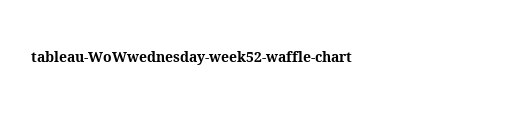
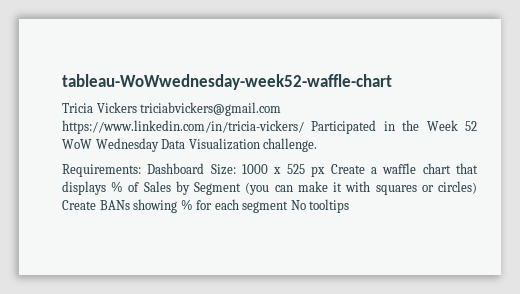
+ Tricia Vickers triciabvickers@gmail.com https://www.linkedin.com/in/tricia-vickers/ Participated in the Week 52 WoW Wednesday Data Visualization challenge.
+ Requirements: Dashboard Size: 1000 x 525 px Create a waffle chart that displays % of Sales by Segment (you can make it with squares or circles) Create BANs showing % for each segment No tooltips

